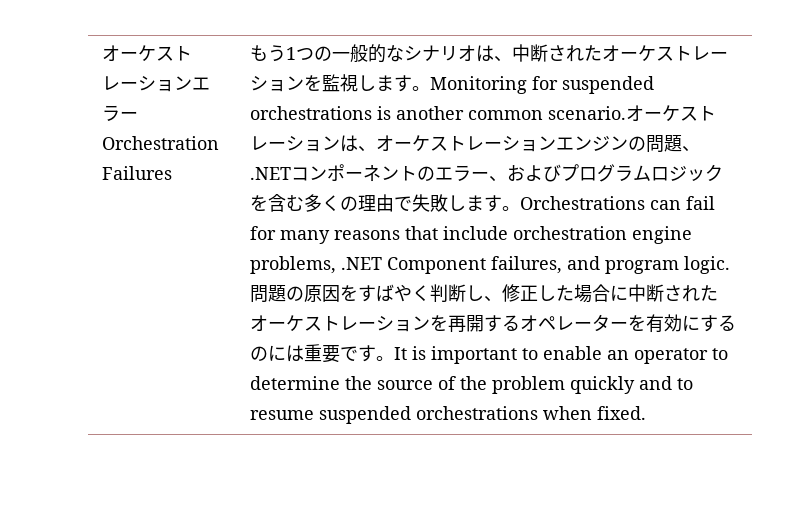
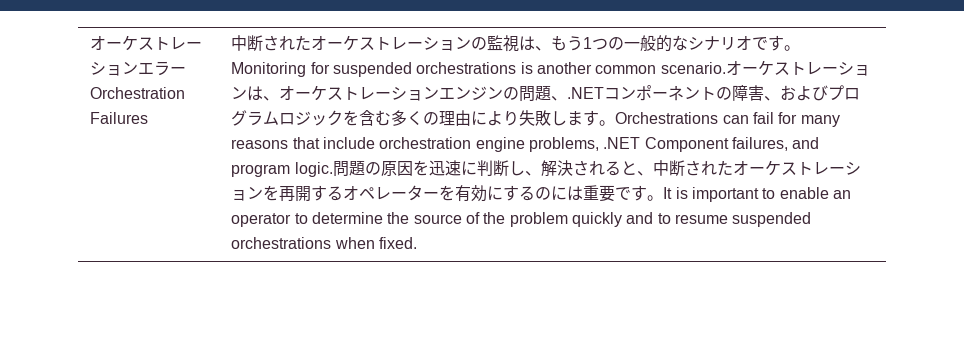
- もう1つの一般的なシナリオは、中断されたオーケストレーションを監視します。
+ 中断されたオーケストレーションの監視は、もう1つの一般的なシナリオです。
- オーケストレーションは、オーケストレーションエンジンの問題、.NETコンポーネントのエラー、およびプログラムロジックを含む多くの理由で失敗します。
+ オーケストレーションは、オーケストレーションエンジンの問題、.NETコンポーネントの障害、およびプログラムロジックを含む多くの理由により失敗します。
- 問題の原因をすばやく判断し、修正した場合に中断されたオーケストレーションを再開するオペレーターを有効にするのには重要です。
+ 問題の原因を迅速に判断し、解決されると、中断されたオーケストレーションを再開するオペレーターを有効にするのには重要です。

